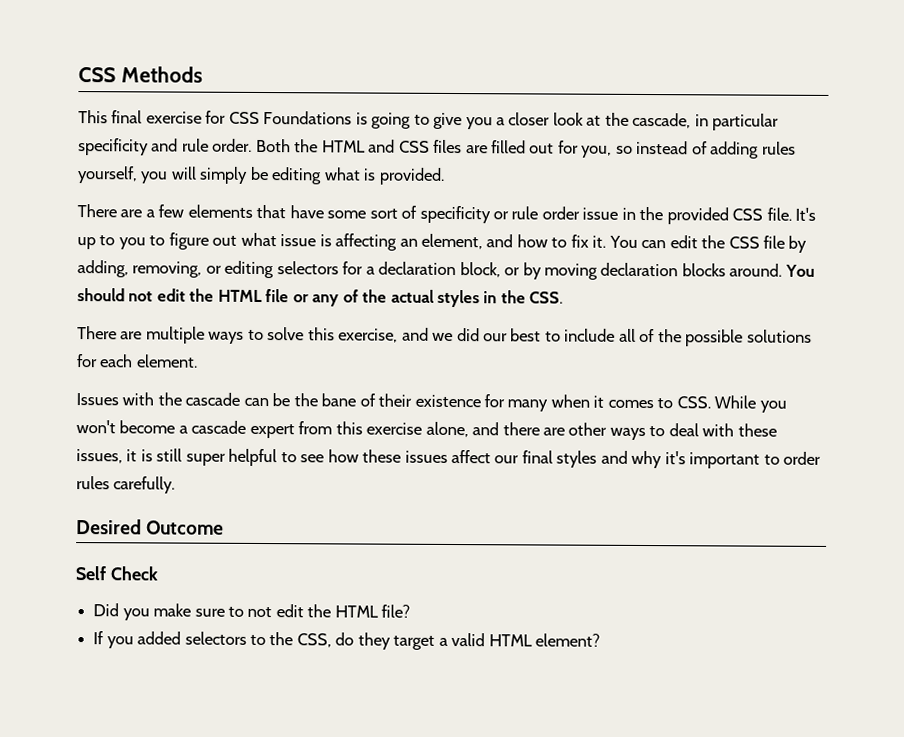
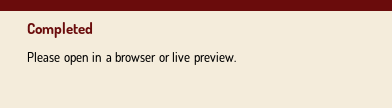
- CSS Methods
- This final exercise for CSS Foundations is going to give you a closer look at the cascade, in particular specificity and rule order. Both the HTML and CSS files are filled out for you, so instead of adding rules yourself, you will simply be editing what is provided.
- There are a few elements that have some sort of specificity or rule order issue in the provided CSS file. It's up to you to figure out what issue is affecting an element, and how to fix it. You can edit the CSS file by adding, removing, or editing selectors for a declaration block, or by moving declaration blocks around. You should not edit the HTML file or any of the actual styles in the CSS.
- There are multiple ways to solve this exercise, and we did our best to include all of the possible solutions for each element.
- Issues with the cascade can be the bane of their existence for many when it comes to CSS. While you won't become a cascade expert from this exercise alone, and there are other ways to deal with these issues, it is still super helpful to see how these issues affect our final styles and why it's important to order rules carefully.
- Desired Outcome
- Self Check
- Did you make sure to not edit the HTML file?
- If you added selectors to the CSS, do they target a valid HTML element?
+ Completed
+ Please open in a browser or live preview.

